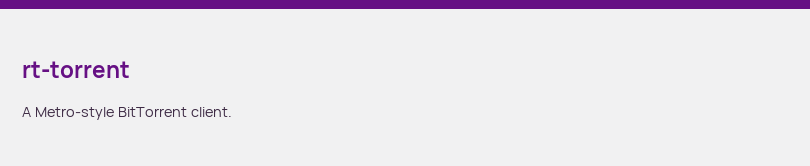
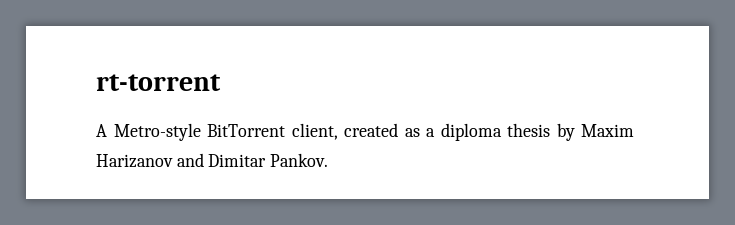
- A Metro-style BitTorrent client.
+ A Metro-style BitTorrent client, created as a diploma thesis by Maxim Harizanov and Dimitar Pankov.

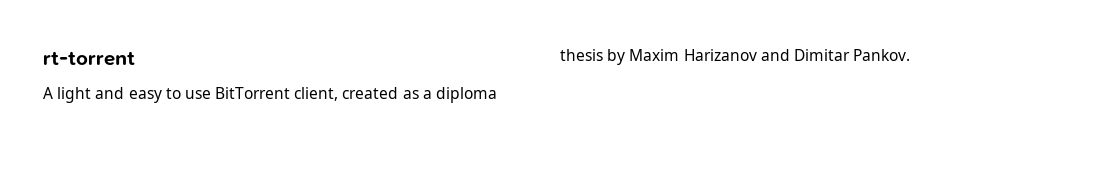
- A Metro-style BitTorrent client, created as a diploma thesis by Maxim Harizanov and Dimitar Pankov.
+ A light and easy to use BitTorrent client, created as a diploma thesis by Maxim Harizanov and Dimitar Pankov.

